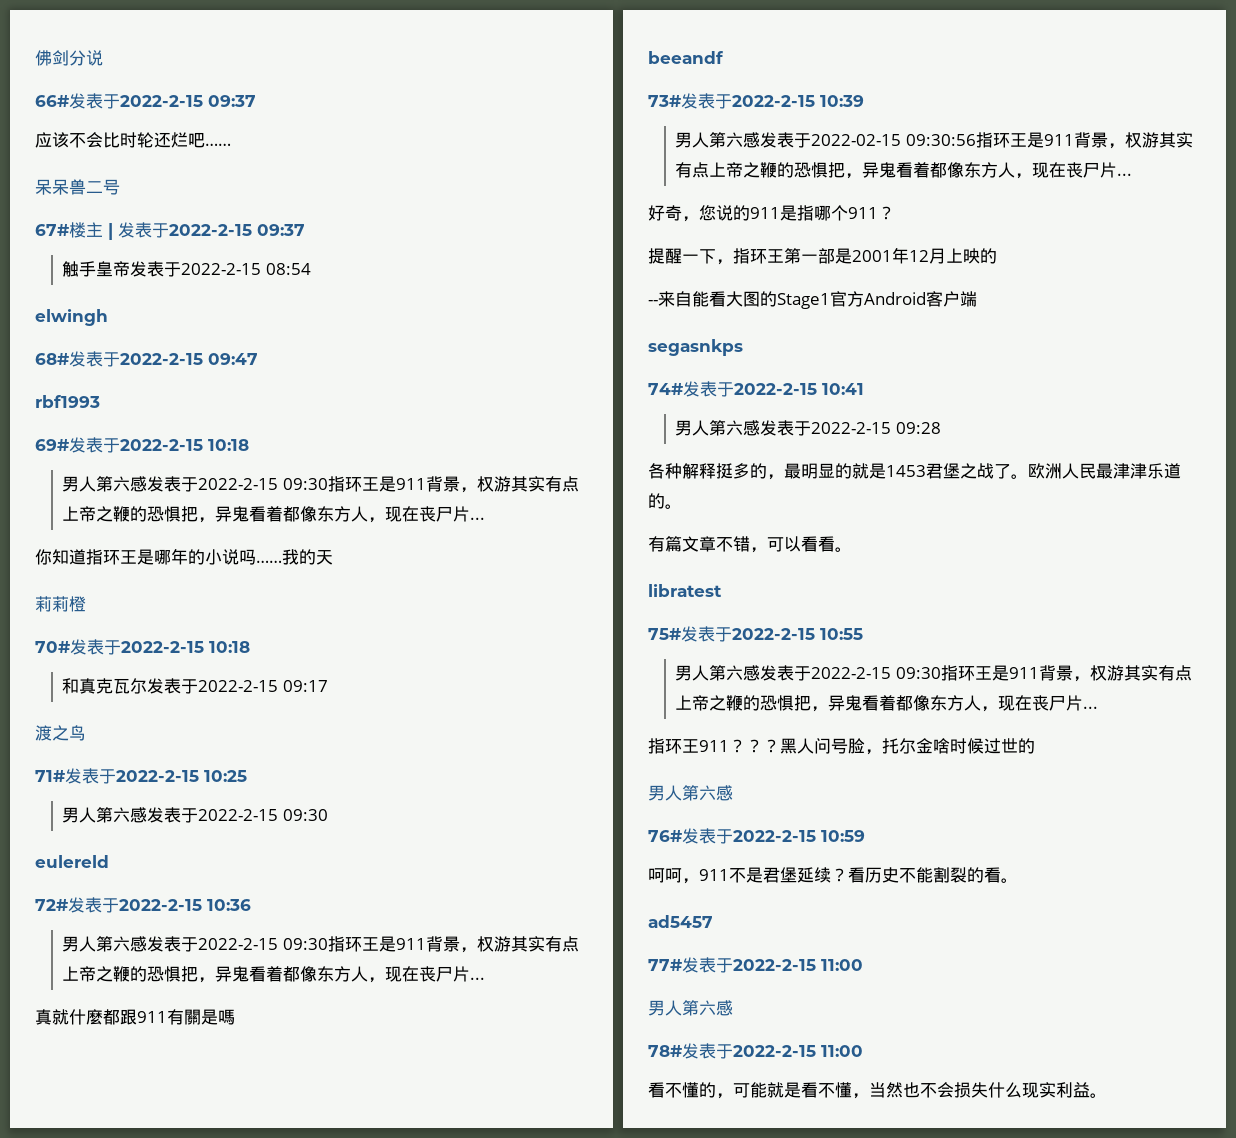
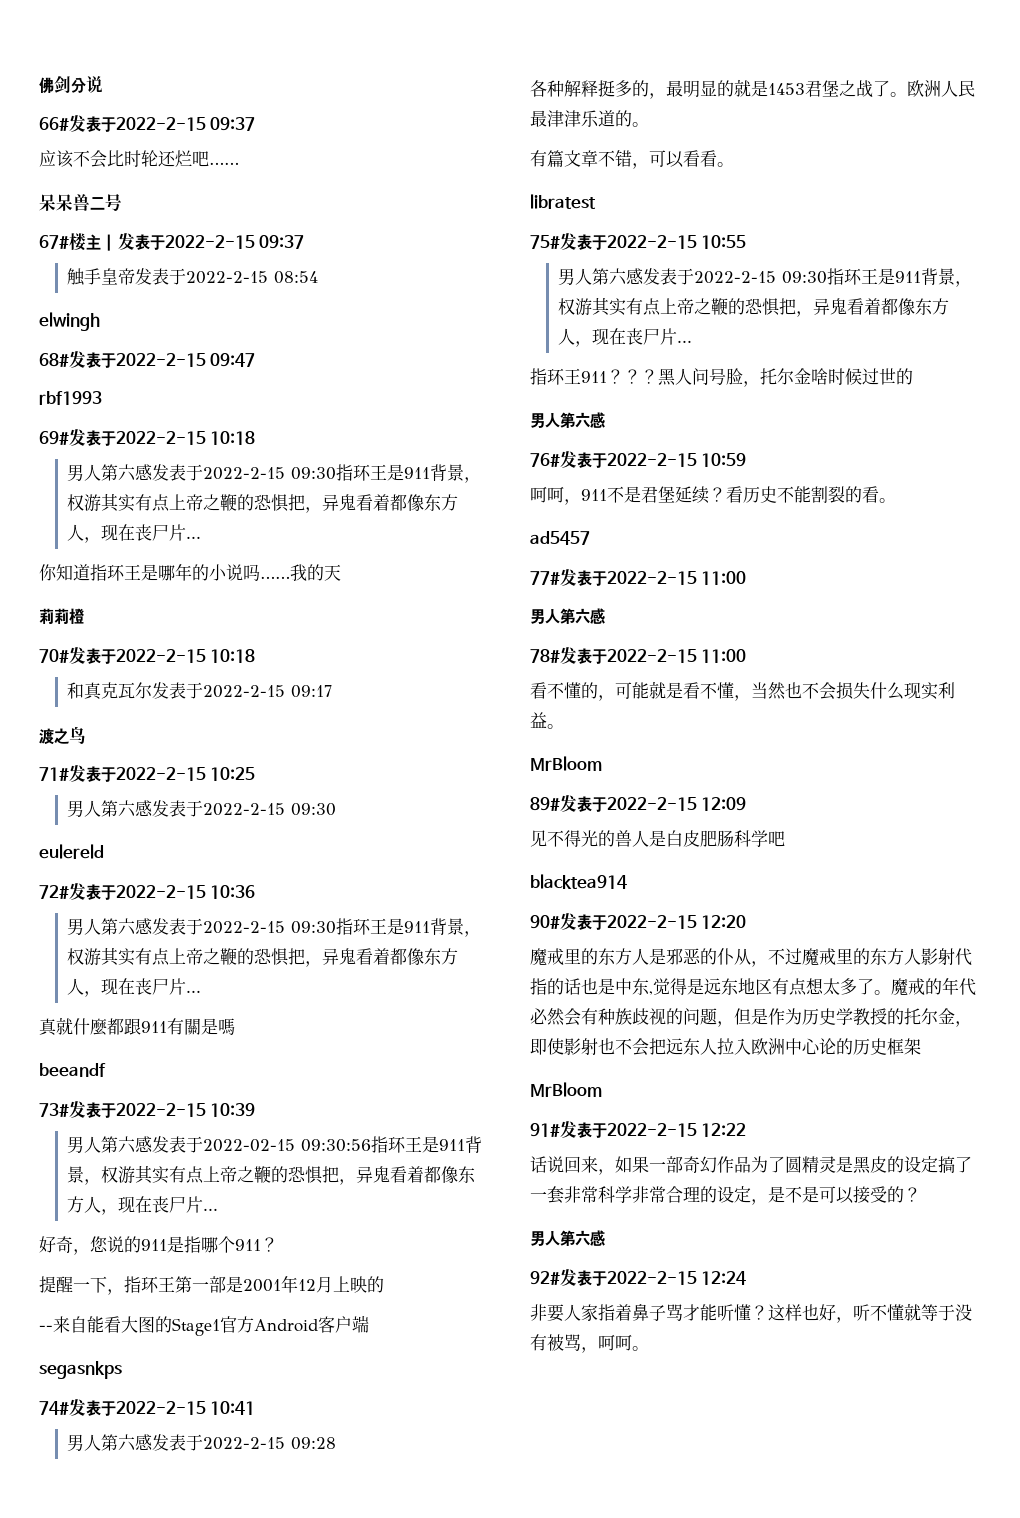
  看不懂的，可能就是看不懂，当然也不会损失什么现实利益。
+ MrBloom
+ 89#发表于2022-2-15 12:09
+ 见不得光的兽人是白皮肥肠科学吧
+ blacktea914
+ 90#发表于2022-2-15 12:20
+ 魔戒里的东方人是邪恶的仆从，不过魔戒里的东方人影射代指的话也是中东,觉得是远东地区有点想太多了。魔戒的年代必然会有种族歧视的问题，但是作为历史学教授的托尔金，即使影射也不会把远东人拉入欧洲中心论的历史框架
+ MrBloom
+ 91#发表于2022-2-15 12:22
+ 话说回来，如果一部奇幻作品为了圆精灵是黑皮的设定搞了一套非常科学非常合理的设定，是不是可以接受的？
+ 男人第六感
+ 92#发表于2022-2-15 12:24
+ 非要人家指着鼻子骂才能听懂？这样也好，听不懂就等于没有被骂，呵呵。

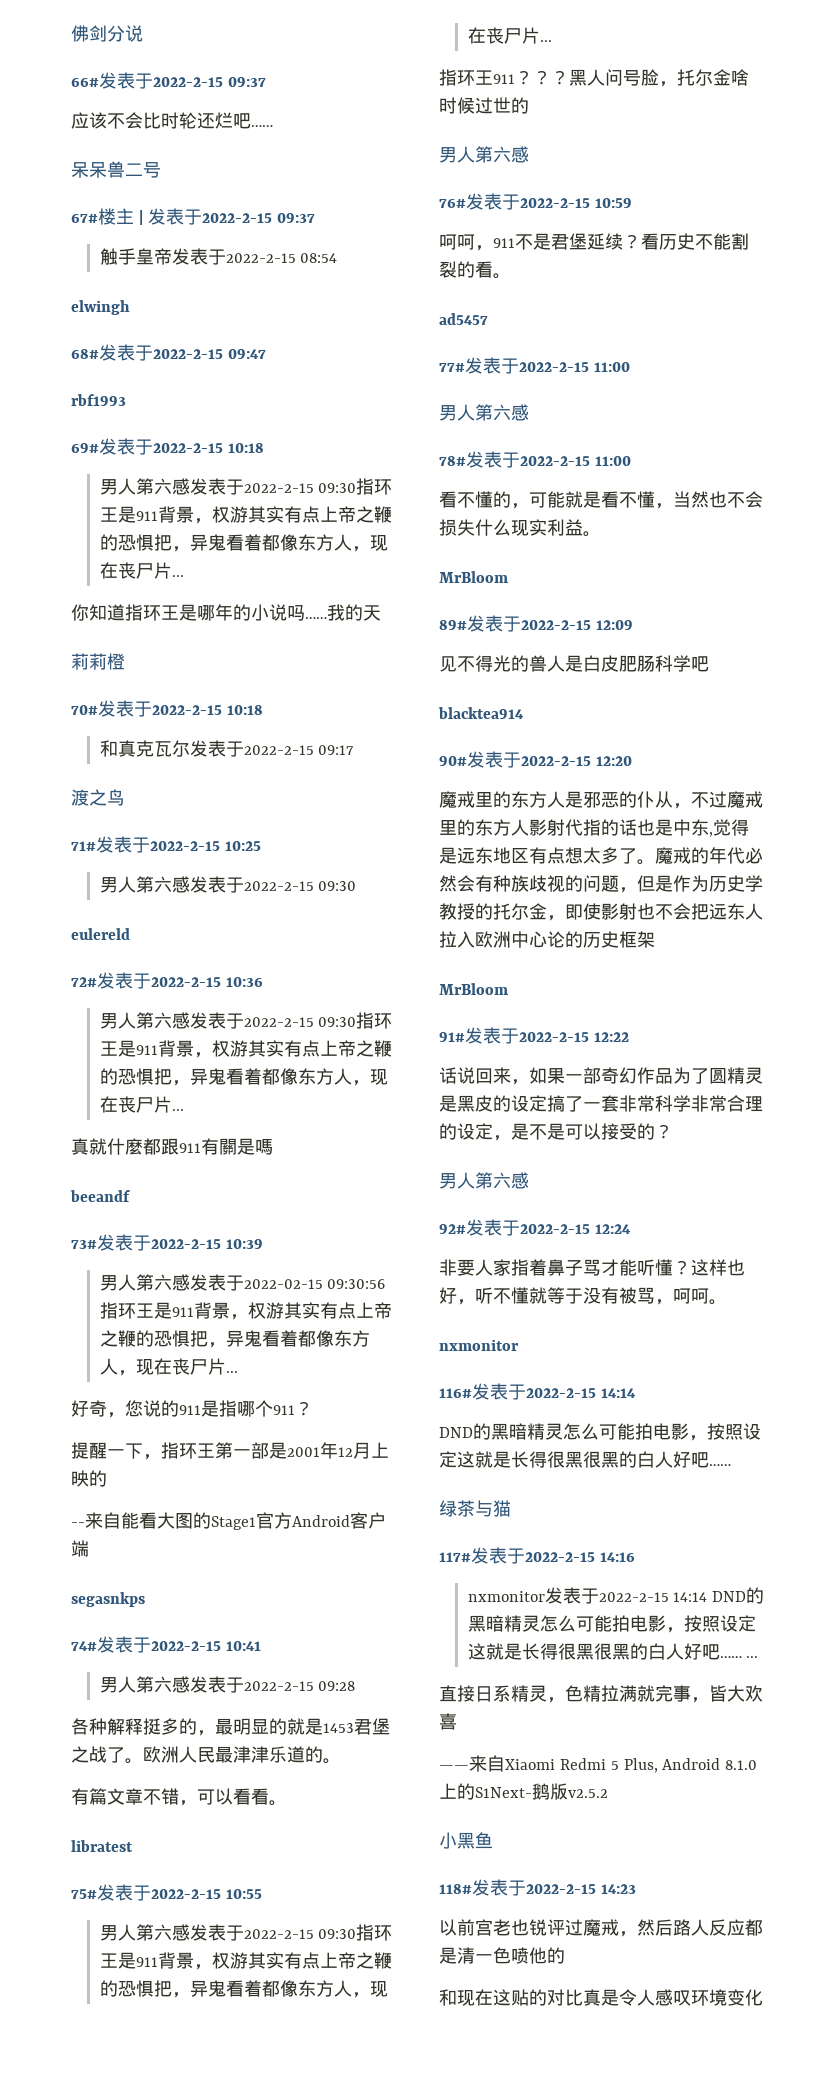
  这样也好，听不懂就等于没有被骂，呵呵。
+ nxmonitor
+ 116#发表于2022-2-15 14:14
+ DND的黑暗精灵怎么可能拍电影，按照设定这就是长得很黑很黑的白人好吧……
+ 绿茶与猫
+ 117#发表于2022-2-15 14:16
+ nxmonitor发表于2022-2-15 14:14 DND的黑暗精灵怎么可能拍电影，按照设定这就是长得很黑很黑的白人好吧…… ...
+ 直接日系精灵，色精拉满就完事，皆大欢喜
+ ——来自Xiaomi Redmi 5 Plus, Android 8.1.0上的S1Next-鹅版v2.5.2
+ 小黑鱼
+ 118#发表于2022-2-15 14:23
+ 以前宫老也锐评过魔戒，然后路人反应都是清一色喷他的
+ 和现在这贴的对比真是令人感叹环境变化

